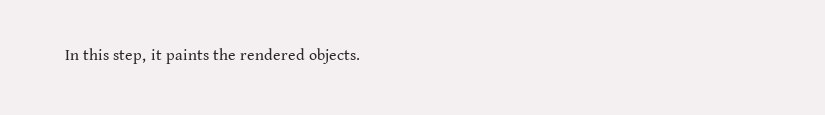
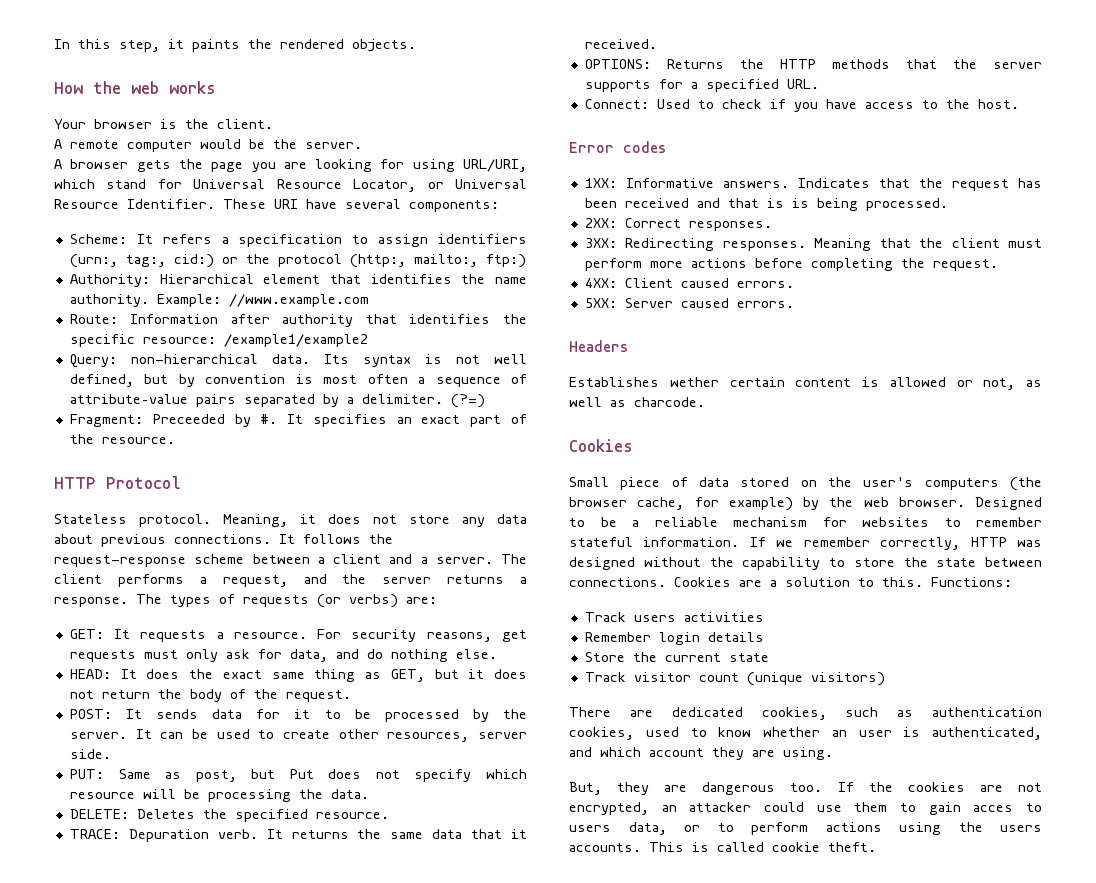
+ How the web works
+ Your browser is the client.
+ A remote computer would be the server.
+ A browser gets the page you are looking for using URL/URI, which stand for Universal Resource Locator, or Universal Resource Identifier. These URI have several components:
+ Scheme: It refers a specification to assign identifiers (urn:, tag:, cid:) or the protocol (http:, mailto:, ftp:)
+ Authority: Hierarchical element that identifies the name authority. Example: //www.example.com
+ Route: Information after authority that identifies the specific resource: /example1/example2
+ Query: non-hierarchical data. Its syntax is not well defined, but by convention is most often a sequence of attribute–value pairs separated by a delimiter. (?=)
+ Fragment: Preceeded by #. It specifies an exact part of the resource.
+ HTTP Protocol
+ Stateless protocol. Meaning, it does not store any data about previous connections. It follows the request-response scheme between a client and a server. The client performs a request, and the server returns a response. The types of requests (or verbs) are:
+ GET: It requests a resource. For security reasons, get requests must only ask for data, and do nothing else.
+ HEAD: It does the exact same thing as GET, but it does not return the body of the request.
+ POST: It sends data for it to be processed by the server. It can be used to create other resources, server side.
+ PUT: Same as post, but Put does not specify which resource will be processing the data.
+ DELETE: Deletes the specified resource.
+ TRACE: Depuration verb. It returns the same data that it received.
+ OPTIONS: Returns the HTTP methods that the server supports for a specified URL.
+ Connect: Used to check if you have access to the host.
+ Error codes
+ 1XX: Informative answers. Indicates that the request has been received and that is is being processed.
+ 2XX: Correct responses.
+ 3XX: Redirecting responses. Meaning that the client must perform more actions before completing the request.
+ 4XX: Client caused errors.
+ 5XX: Server caused errors.
+ Headers
+ Establishes wether certain content is allowed or not, as well as charcode.
+ Cookies
+ Small piece of data stored on the user's computers (the browser cache, for example) by the web browser. Designed to be a reliable mechanism for websites to remember stateful information. If we remember correctly, HTTP was designed without the capability to store the state between connections. Cookies are a solution to this. Functions:
+ Track users activities
+ Remember login details
+ Store the current state
+ Track visitor count (unique visitors)
+ There are dedicated cookies, such as authentication cookies, used to know whether an user is authenticated, and which account they are using.
+ But, they are dangerous too. If the cookies are not encrypted, an attacker could use them to gain acces to users data, or to perform actions using the users accounts. This is called cookie theft.

